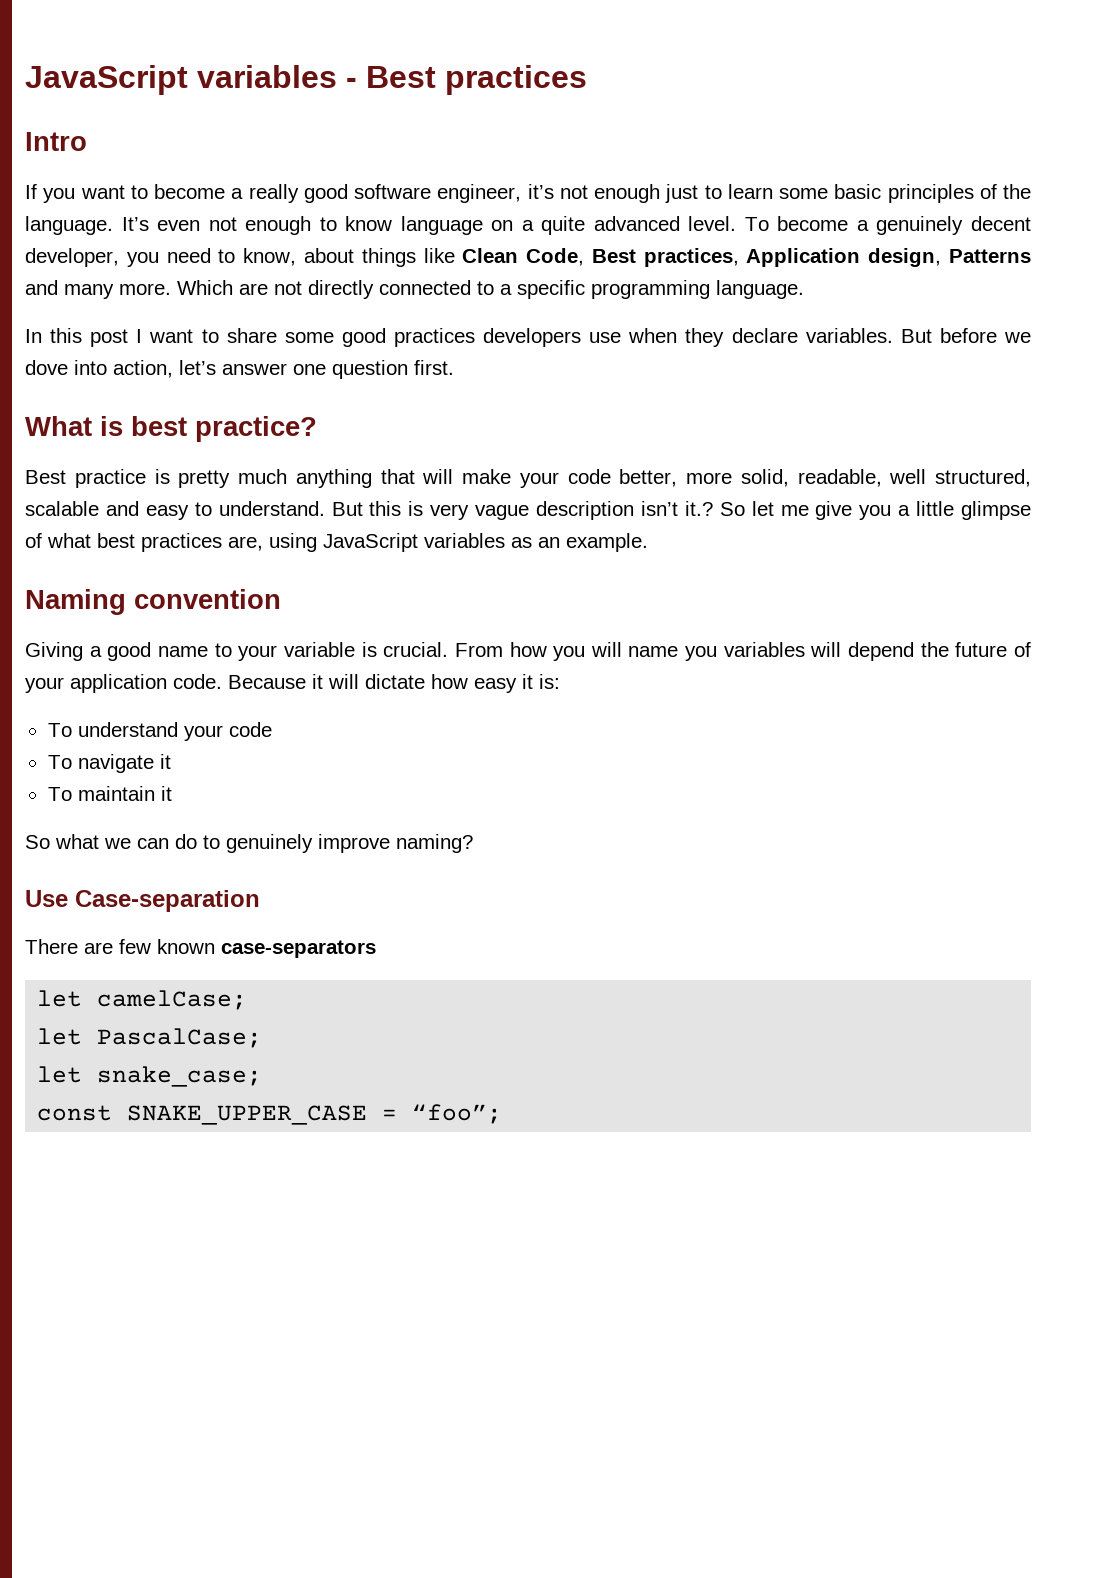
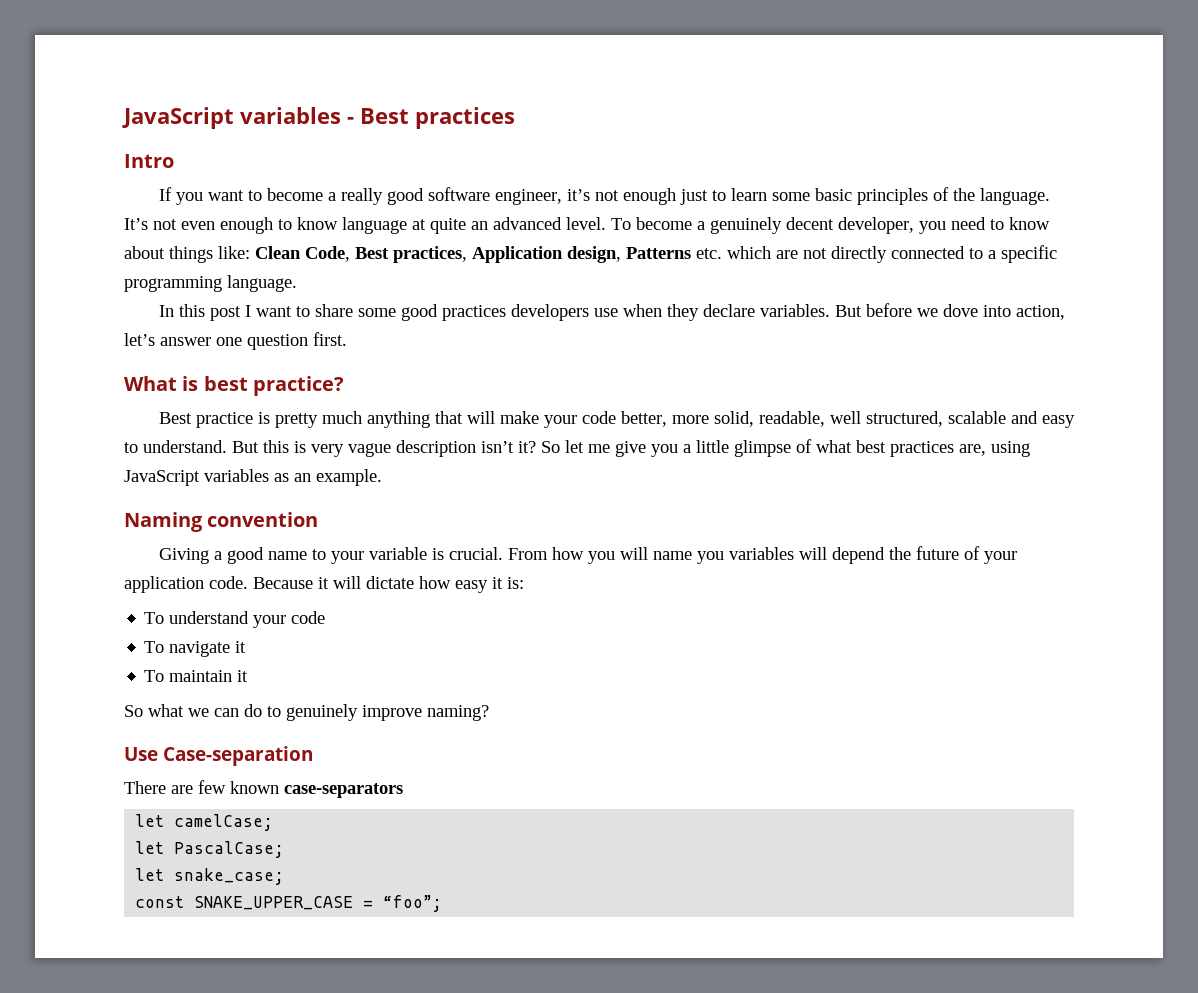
- It’s even not enough to know language on a quite advanced level.
+ It’s not even enough to know language at quite an advanced level.
- To become a genuinely decent developer, you need to know, about things like Clean Code, Best practices, Application design, Patterns and many more. Which are not directly connected to a specific programming language.
+ To become a genuinely decent developer, you need to know about things like: Clean Code, Best practices, Application design, Patterns etc. which are not directly connected to a specific programming language.
- But this is very vague description isn’t it.?
+ But this is very vague description isn’t it?

